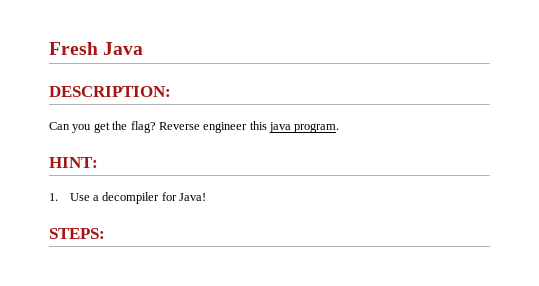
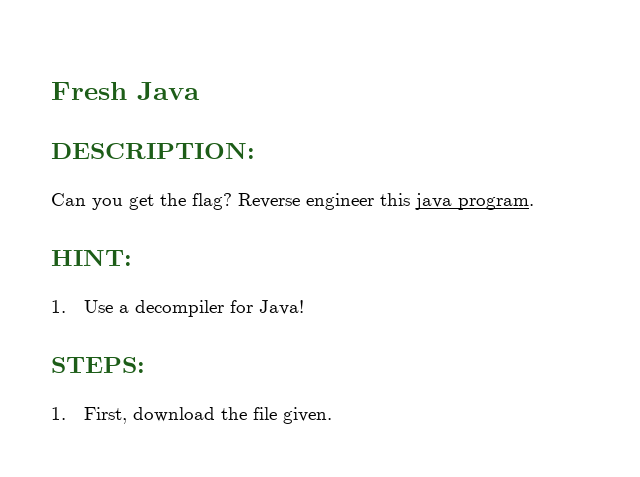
+ 1. First, download the file given.

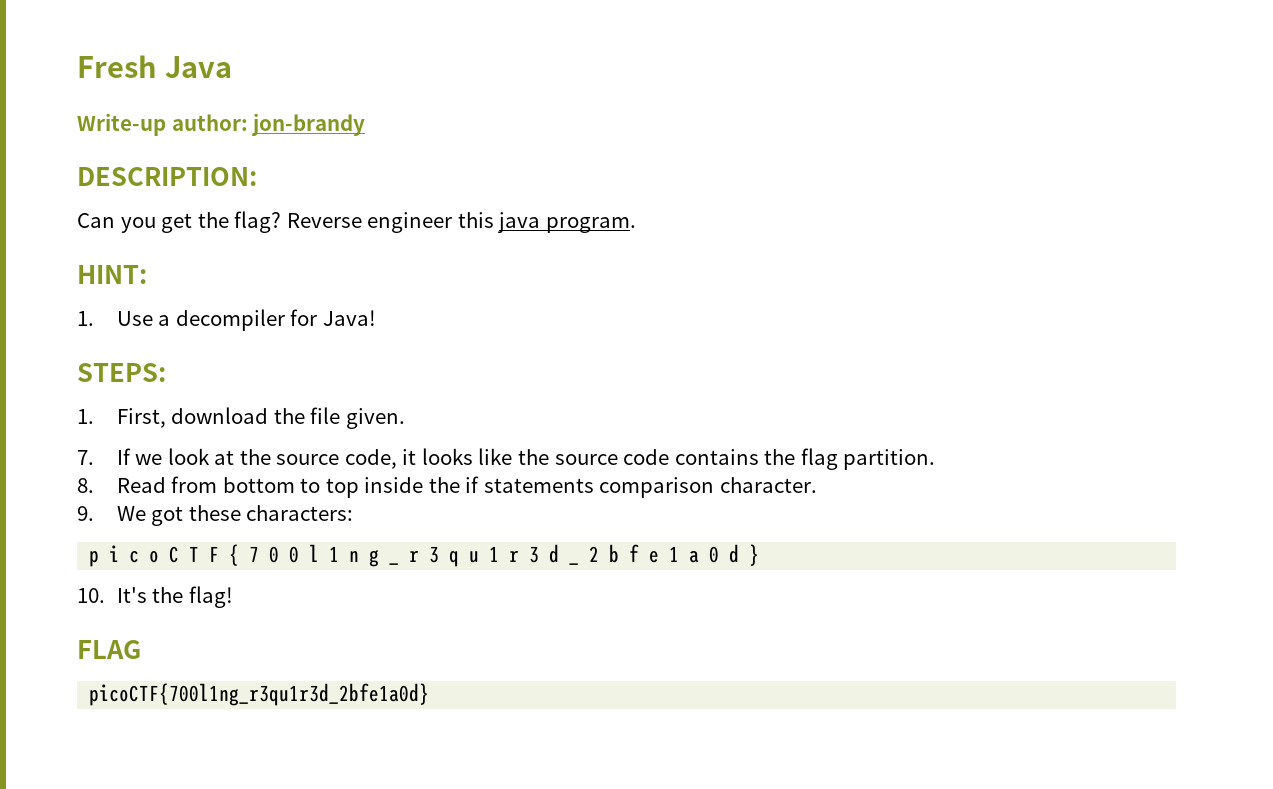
+ Write-up author: jon-brandy
+ 7. If we look at the source code, it looks like the source code contains the flag partition.
+ 8. Read from bottom to top inside the if statements comparison character.
+ 9. We got these characters:
+ p i c o C T F { 7 0 0 l 1 n g _ r 3 q u 1 r 3 d _ 2 b f e 1 a 0 d }
+ 10. It's the flag!
+ FLAG
+ picoCTF{700l1ng_r3qu1r3d_2bfe1a0d}

